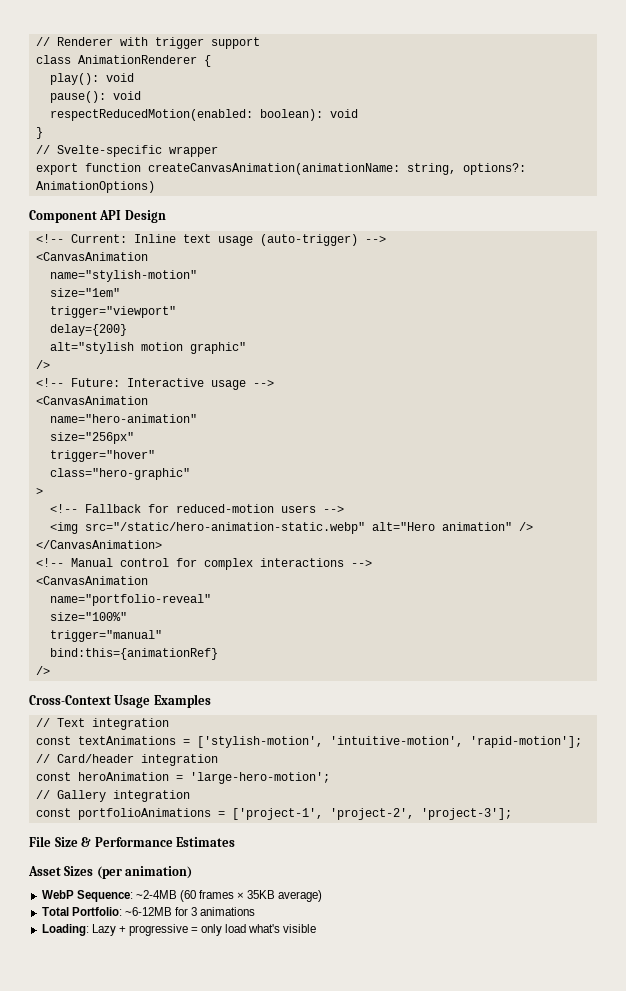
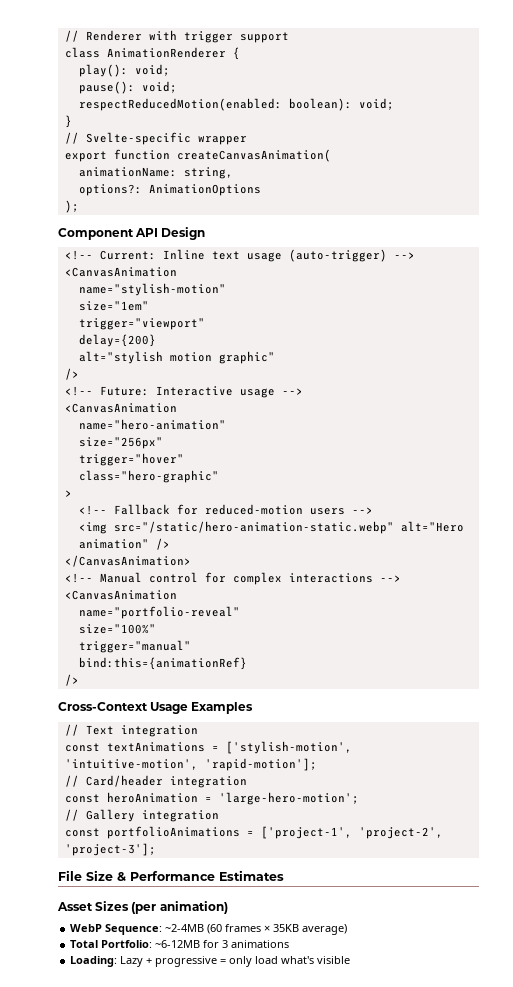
- play(): void
+ play(): void;
- pause(): void
+ pause(): void;
- respectReducedMotion(enabled: boolean): void
+ respectReducedMotion(enabled: boolean): void;
- export function createCanvasAnimation(animationName: string, options?: AnimationOptions)
+ export function createCanvasAnimation(
+ animationName: string,
+ options?: AnimationOptions
+ );

